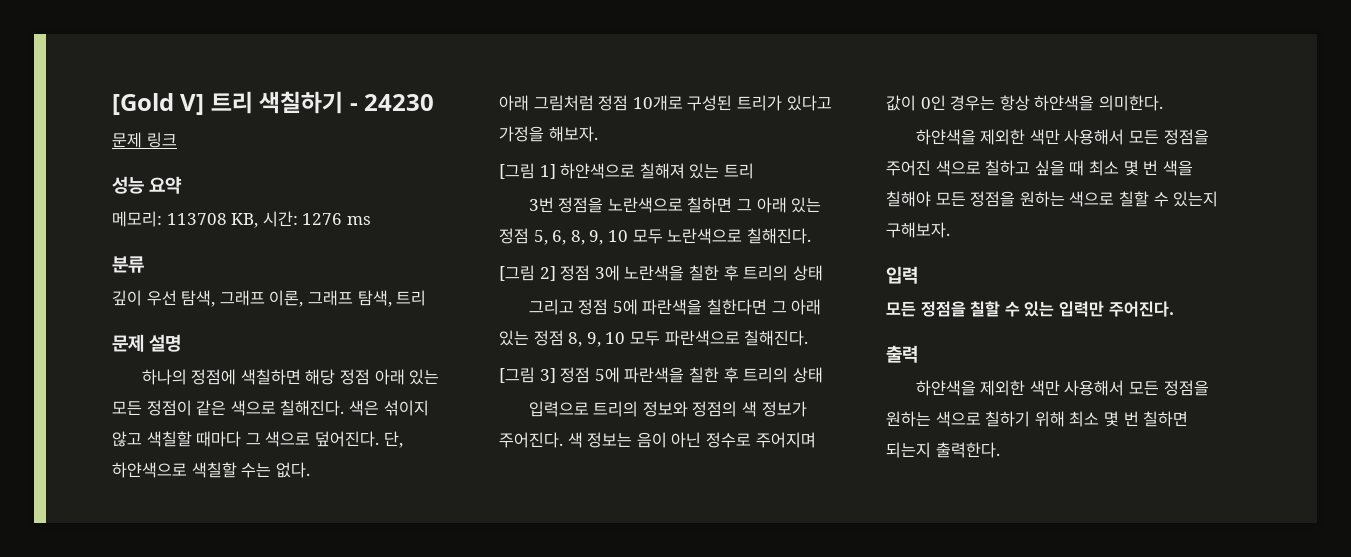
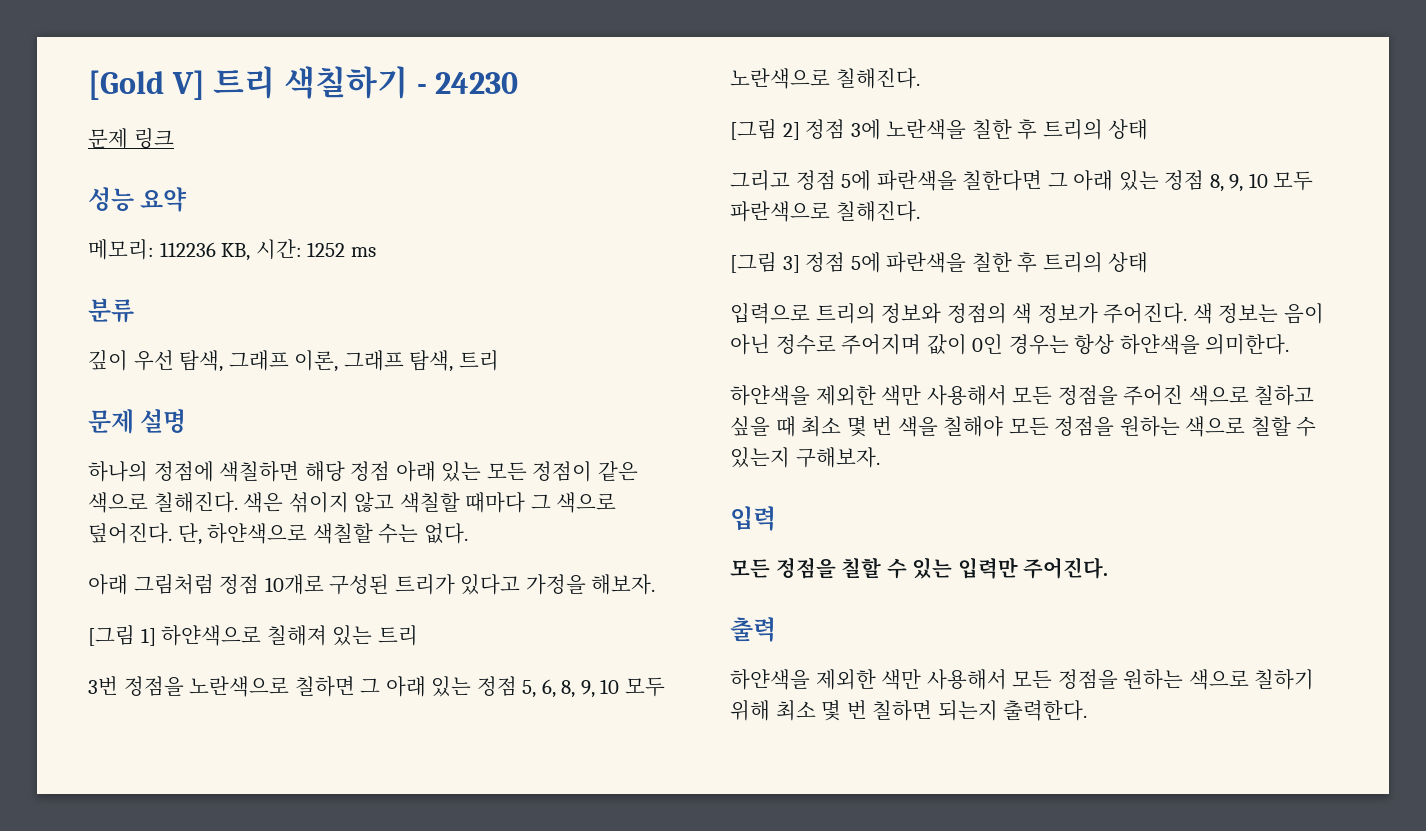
- 메모리: 113708 KB, 시간: 1276 ms
+ 메모리: 112236 KB, 시간: 1252 ms

